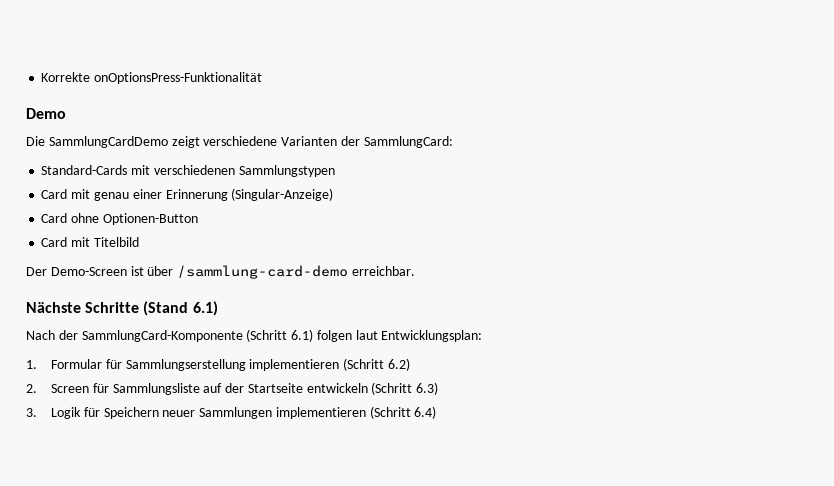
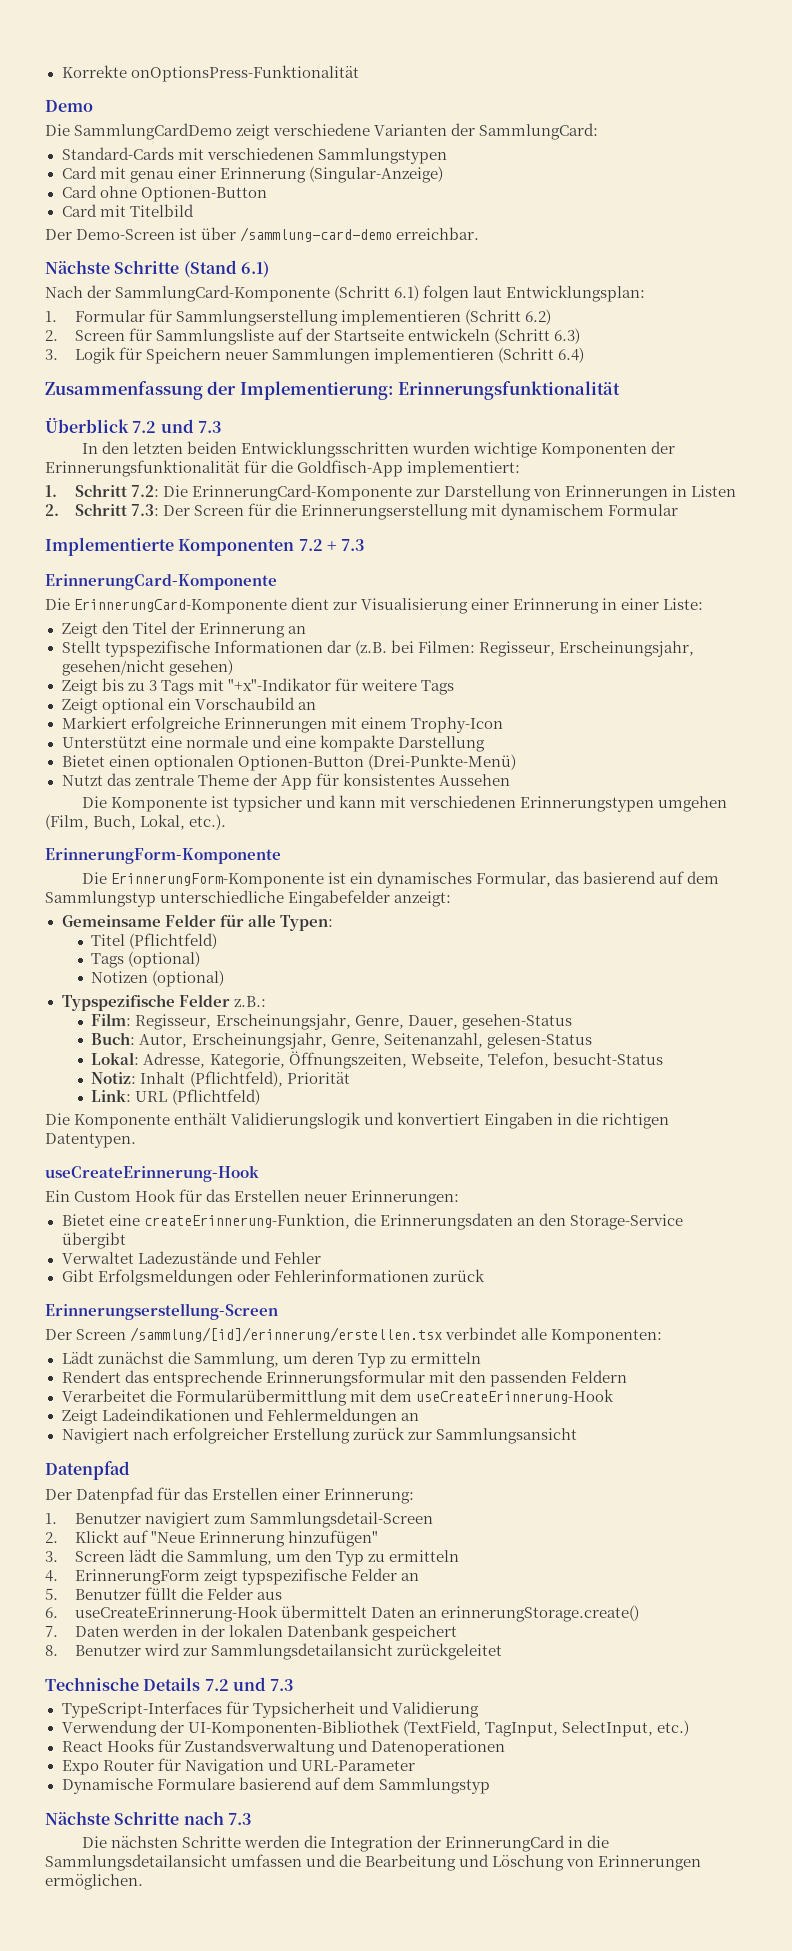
+ Zusammenfassung der Implementierung: Erinnerungsfunktionalität
+ Überblick 7.2 und 7.3
+ In den letzten beiden Entwicklungsschritten wurden wichtige Komponenten der Erinnerungsfunktionalität für die Goldfisch-App implementiert:
+ 1. Schritt 7.2: Die ErinnerungCard-Komponente zur Darstellung von Erinnerungen in Listen
+ 2. Schritt 7.3: Der Screen für die Erinnerungserstellung mit dynamischem Formular
+ Implementierte Komponenten 7.2 + 7.3
+ ErinnerungCard-Komponente
+ Die ErinnerungCard-Komponente dient zur Visualisierung einer Erinnerung in einer Liste:
+ Zeigt den Titel der Erinnerung an
+ Stellt typspezifische Informationen dar (z.B. bei Filmen: Regisseur, Erscheinungsjahr, gesehen/nicht gesehen)
+ Zeigt bis zu 3 Tags mit "+x"-Indikator für weitere Tags
+ Zeigt optional ein Vorschaubild an
+ Markiert erfolgreiche Erinnerungen mit einem Trophy-Icon
+ Unterstützt eine normale und eine kompakte Darstellung
+ Bietet einen optionalen Optionen-Button (Drei-Punkte-Menü)
+ Nutzt das zentrale Theme der App für konsistentes Aussehen
+ Die Komponente ist typsicher und kann mit verschiedenen Erinnerungstypen umgehen (Film, Buch, Lokal, etc.).
+ ErinnerungForm-Komponente
+ Die ErinnerungForm-Komponente ist ein dynamisches Formular, das basierend auf dem Sammlungstyp unterschiedliche Eingabefelder anzeigt:
+ Gemeinsame Felder für alle Typen:
+ Titel (Pflichtfeld)
+ Tags (optional)
+ Notizen (optional)
+ Typspezifische Felder z.B.:
+ Film: Regisseur, Erscheinungsjahr, Genre, Dauer, gesehen-Status
+ Buch: Autor, Erscheinungsjahr, Genre, Seitenanzahl, gelesen-Status
+ Lokal: Adresse, Kategorie, Öffnungszeiten, Webseite, Telefon, besucht-Status
+ Notiz: Inhalt (Pflichtfeld), Priorität
+ Link: URL (Pflichtfeld)
+ Die Komponente enthält Validierungslogik und konvertiert Eingaben in die richtigen Datentypen.
+ useCreateErinnerung-Hook
+ Ein Custom Hook für das Erstellen neuer Erinnerungen:
+ Bietet eine createErinnerung-Funktion, die Erinnerungsdaten an den Storage-Service übergibt
+ Verwaltet Ladezustände und Fehler
+ Gibt Erfolgsmeldungen oder Fehlerinformationen zurück
+ Erinnerungserstellung-Screen
+ Der Screen /sammlung/[id]/erinnerung/erstellen.tsx verbindet alle Komponenten:
+ Lädt zunächst die Sammlung, um deren Typ zu ermitteln
+ Rendert das entsprechende Erinnerungsformular mit den passenden Feldern
+ Verarbeitet die Formularübermittlung mit dem useCreateErinnerung-Hook
+ Zeigt Ladeindikationen und Fehlermeldungen an
+ Navigiert nach erfolgreicher Erstellung zurück zur Sammlungsansicht
+ Datenpfad
+ Der Datenpfad für das Erstellen einer Erinnerung:
+ 1. Benutzer navigiert zum Sammlungsdetail-Screen
+ 2. Klickt auf "Neue Erinnerung hinzufügen"
+ 3. Screen lädt die Sammlung, um den Typ zu ermitteln
+ 4. ErinnerungForm zeigt typspezifische Felder an
+ 5. Benutzer füllt die Felder aus
+ 6. useCreateErinnerung-Hook übermittelt Daten an erinnerungStorage.create()
+ 7. Daten werden in der lokalen Datenbank gespeichert
+ 8. Benutzer wird zur Sammlungsdetailansicht zurückgeleitet
+ Technische Details 7.2 und 7.3
+ TypeScript-Interfaces für Typsicherheit und Validierung
+ Verwendung der UI-Komponenten-Bibliothek (TextField, TagInput, SelectInput, etc.)
+ React Hooks für Zustandsverwaltung und Datenoperationen
+ Expo Router für Navigation und URL-Parameter
+ Dynamische Formulare basierend auf dem Sammlungstyp
+ Nächste Schritte nach 7.3
+ Die nächsten Schritte werden die Integration der ErinnerungCard in die Sammlungsdetailansicht umfassen und die Bearbeitung und Löschung von Erinnerungen ermöglichen.

